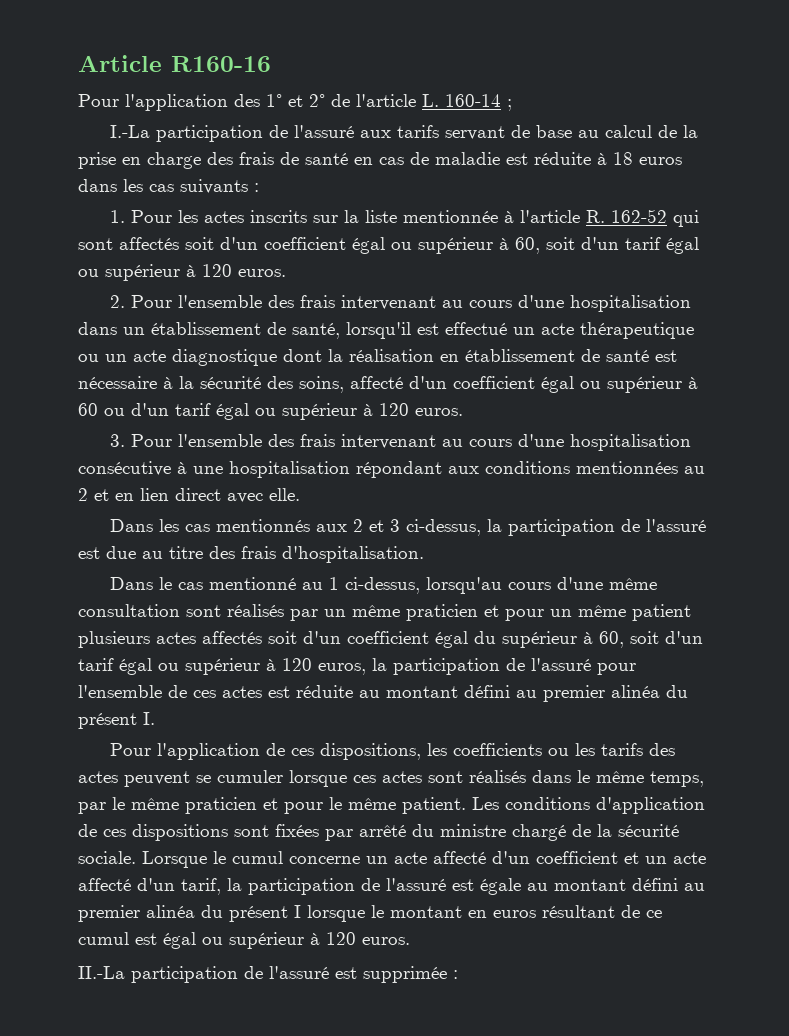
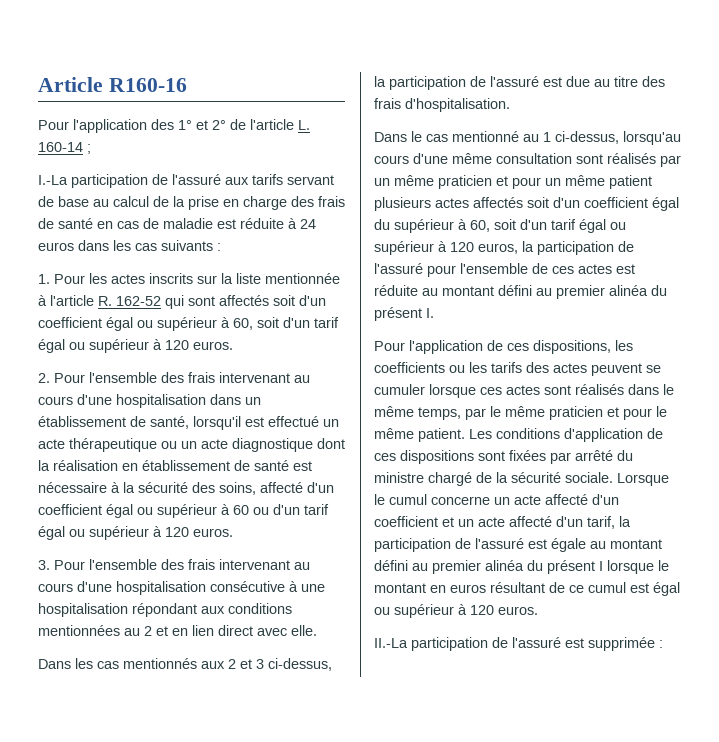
- I.-La participation de l'assuré aux tarifs servant de base au calcul de la prise en charge des frais de santé en cas de maladie est réduite à 18 euros dans les cas suivants :
+ I.-La participation de l'assuré aux tarifs servant de base au calcul de la prise en charge des frais de santé en cas de maladie est réduite à 24 euros dans les cas suivants :

